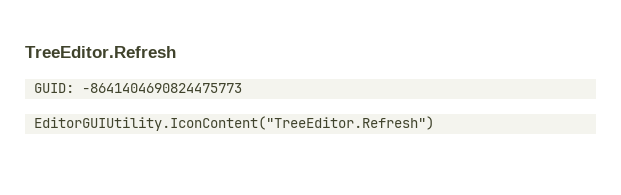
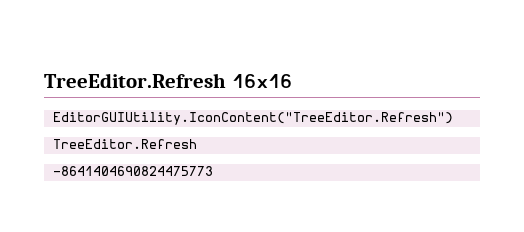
+ TreeEditor.Refresh 16x16
+ EditorGUIUtility.IconContent("TreeEditor.Refresh")
  TreeEditor.Refresh
- GUID: -8641404690824475773
+ -8641404690824475773
- EditorGUIUtility.IconContent("TreeEditor.Refresh")

